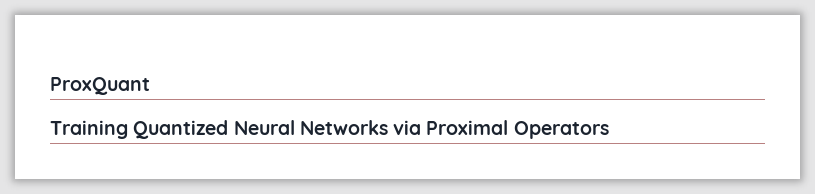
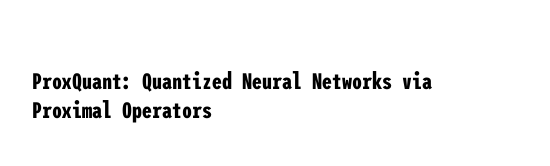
- ProxQuant
- Training Quantized Neural Networks via Proximal Operators
+ ProxQuant: Quantized Neural Networks via Proximal Operators

